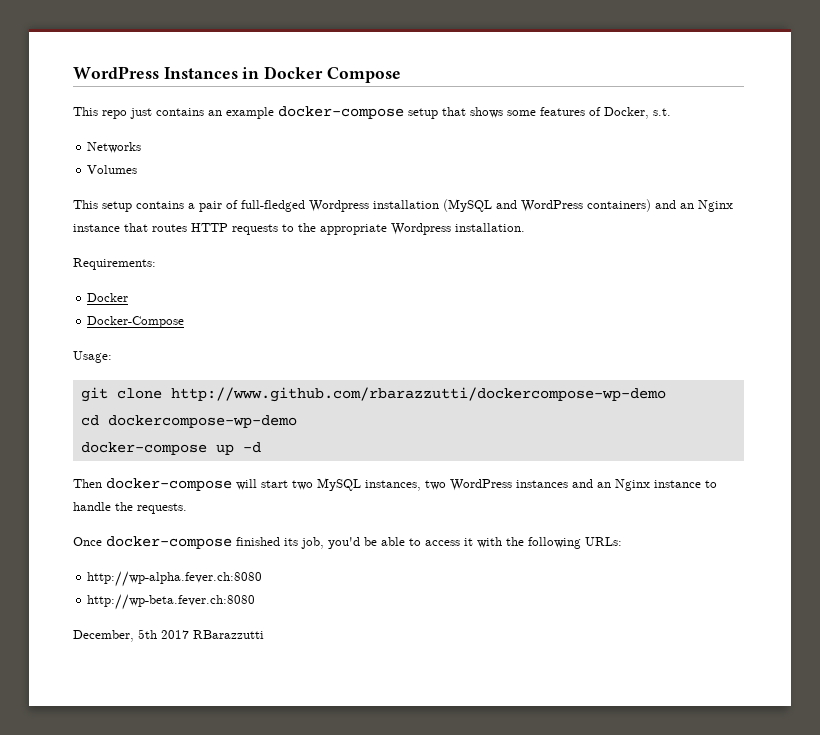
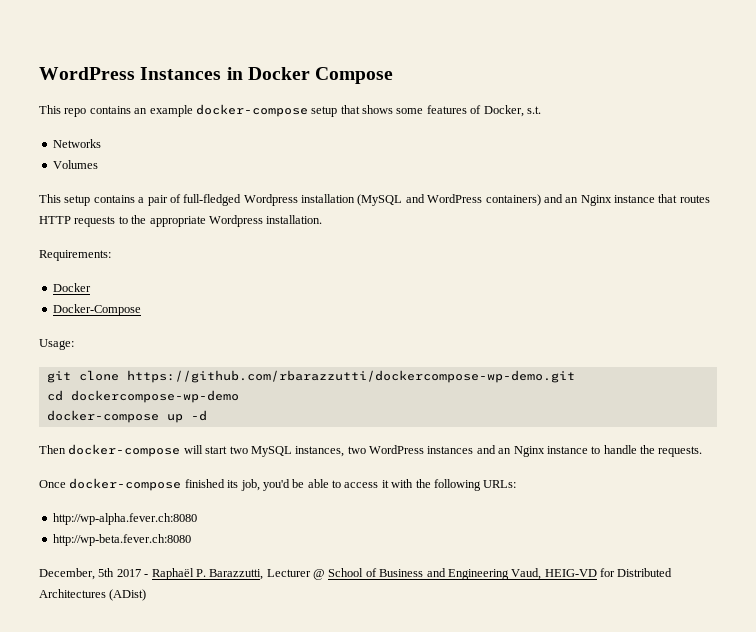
- This repo just contains an example docker-compose setup that shows some features of Docker, s.t.
+ This repo contains an example docker-compose setup that shows some features of Docker, s.t.
- git clone http://www.github.com/rbarazzutti/dockercompose-wp-demo
+ git clone https://github.com/rbarazzutti/dockercompose-wp-demo.git
- December, 5th 2017 RBarazzutti
+ December, 5th 2017 - Raphaël P. Barazzutti, Lecturer @ School of Business and Engineering Vaud, HEIG-VD for Distributed Architectures (ADist)

